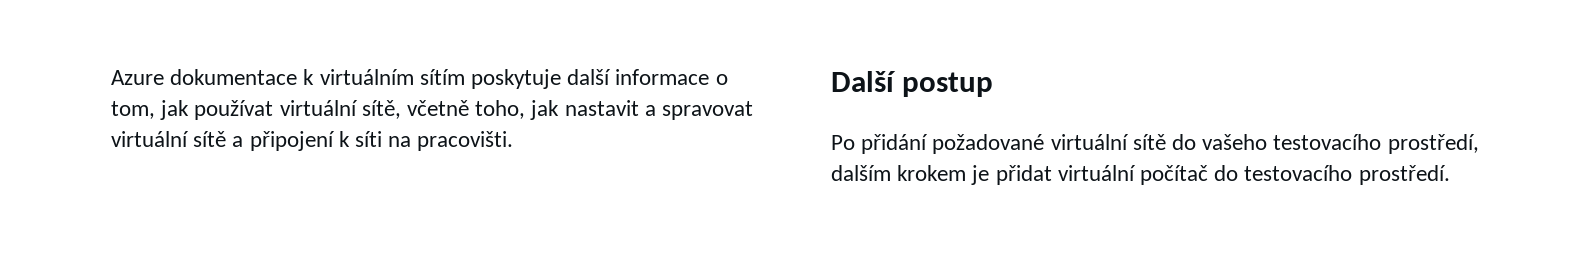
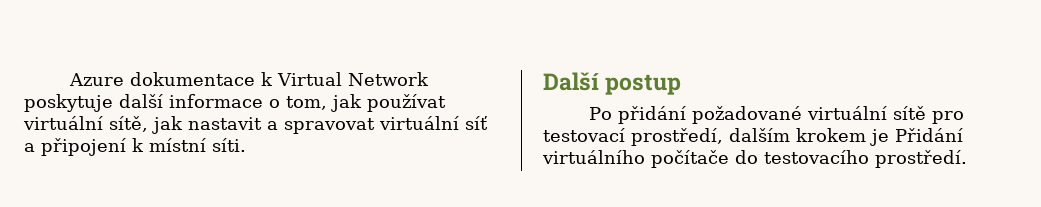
- Azure dokumentace k virtuálním sítím poskytuje další informace o tom, jak používat virtuální sítě, včetně toho, jak nastavit a spravovat virtuální sítě a připojení k síti na pracovišti.
+ Azure dokumentace k Virtual Network poskytuje další informace o tom, jak používat virtuální sítě, jak nastavit a spravovat virtuální síť a připojení k místní síti.
- Po přidání požadované virtuální sítě do vašeho testovacího prostředí, dalším krokem je přidat virtuální počítač do testovacího prostředí.
+ Po přidání požadované virtuální sítě pro testovací prostředí, dalším krokem je Přidání virtuálního počítače do testovacího prostředí.

